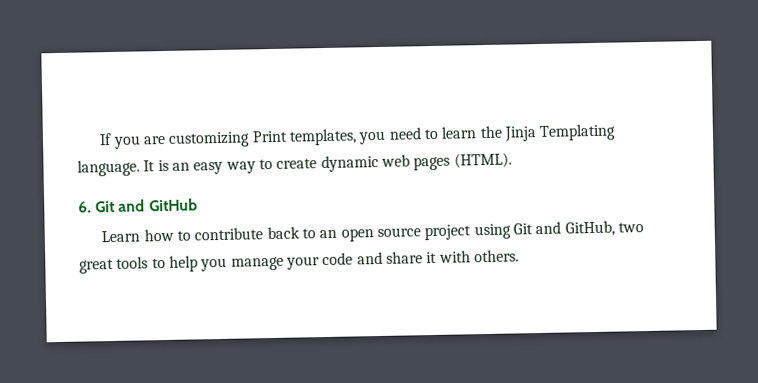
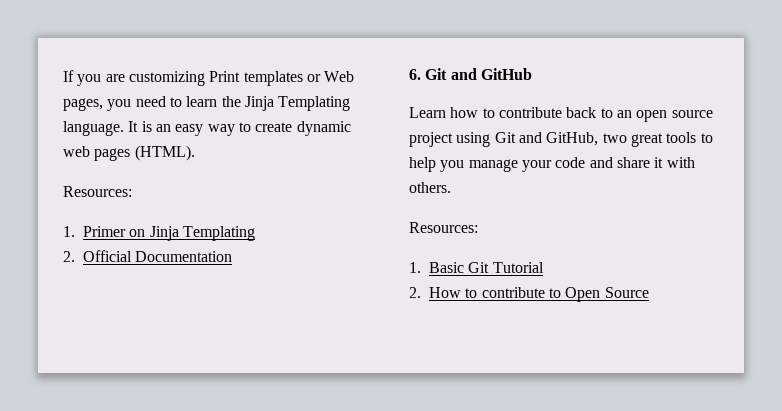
- If you are customizing Print templates, you need to learn the Jinja Templating language.
+ If you are customizing Print templates or Web pages, you need to learn the Jinja Templating language.
  It is an easy way to create dynamic web pages (HTML).
+ Resources:
+ 1. Primer on Jinja Templating
+ 2. Official Documentation
  Learn how to contribute back to an open source project using Git and GitHub, two great tools to help you manage your code and share it with others.
+ Resources:
+ 1. Basic Git Tutorial
+ 2. How to contribute to Open Source

